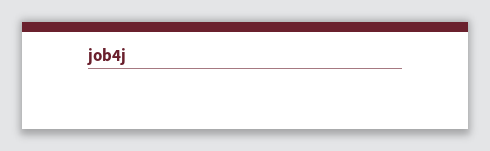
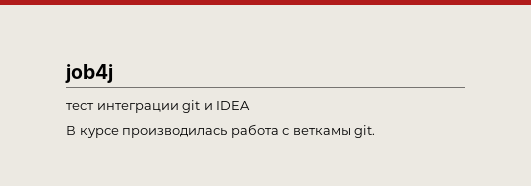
+ тест интеграции git и IDEA
+ В курсе производилась работа с веткамы git.

